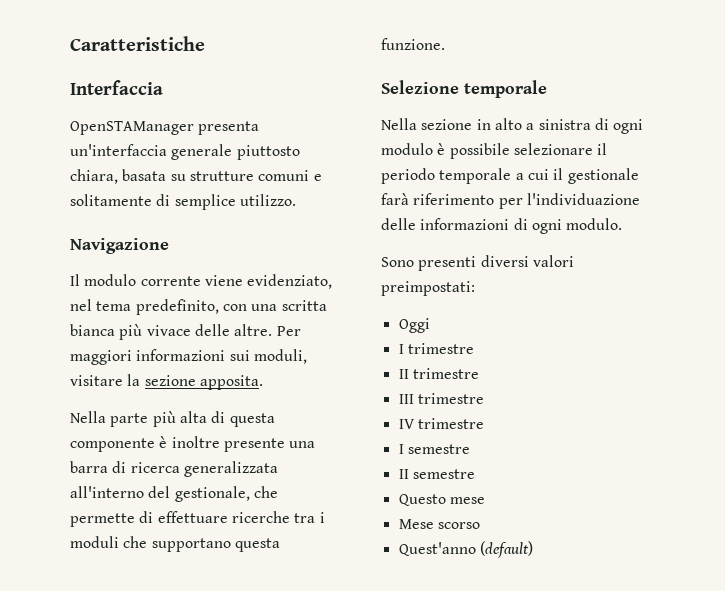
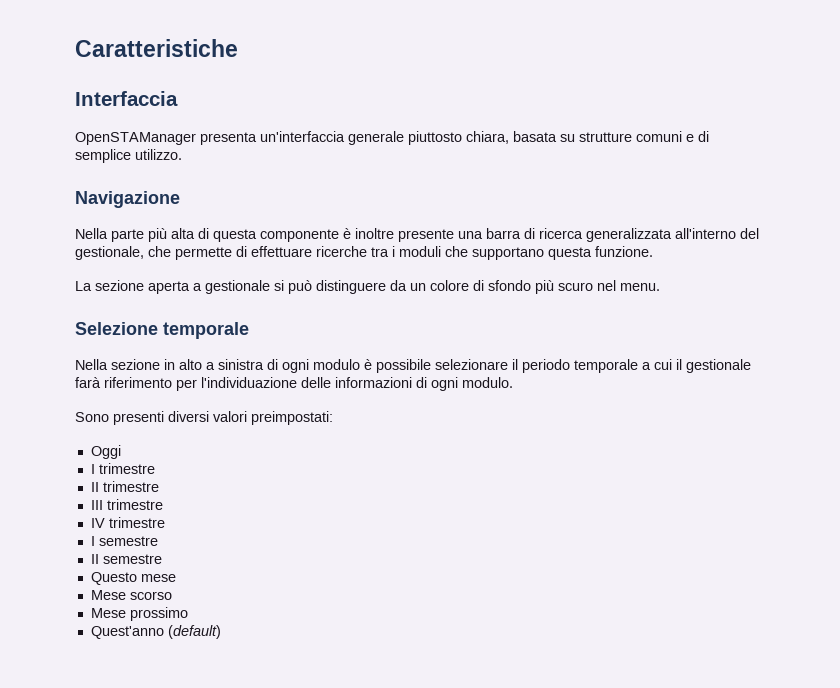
- OpenSTAManager presenta un'interfaccia generale piuttosto chiara, basata su strutture comuni e solitamente di semplice utilizzo.
+ OpenSTAManager presenta un'interfaccia generale piuttosto chiara, basata su strutture comuni e di semplice utilizzo.
- Il modulo corrente viene evidenziato, nel tema predefinito, con una scritta bianca più vivace delle altre. Per maggiori informazioni sui moduli, visitare la sezione apposita.
+ La sezione aperta a gestionale si può distinguere da un colore di sfondo più scuro nel menu.
+ Mese prossimo

